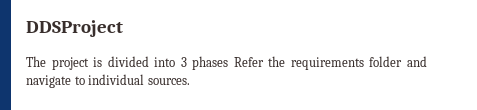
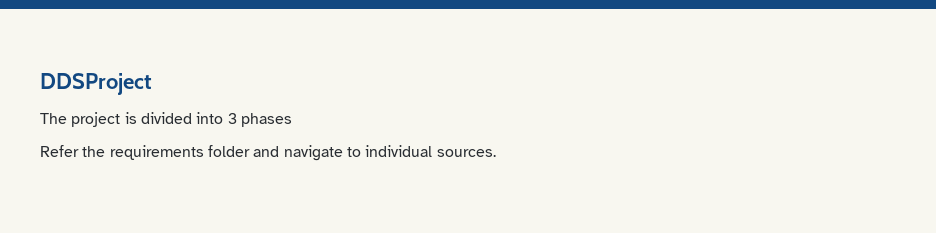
- The project is divided into 3 phases Refer the requirements folder and navigate to individual sources.
+ The project is divided into 3 phases
+ Refer the requirements folder and navigate to individual sources.

